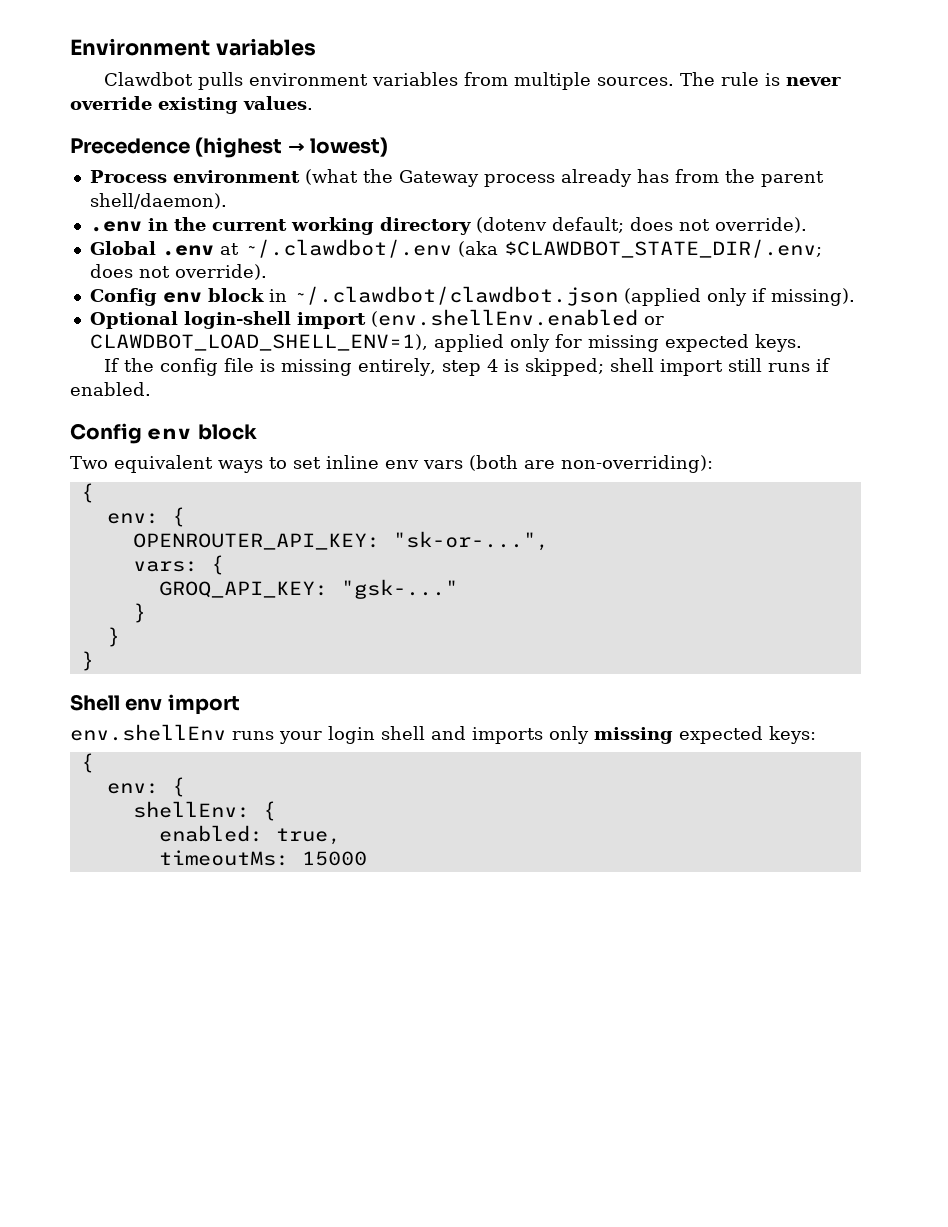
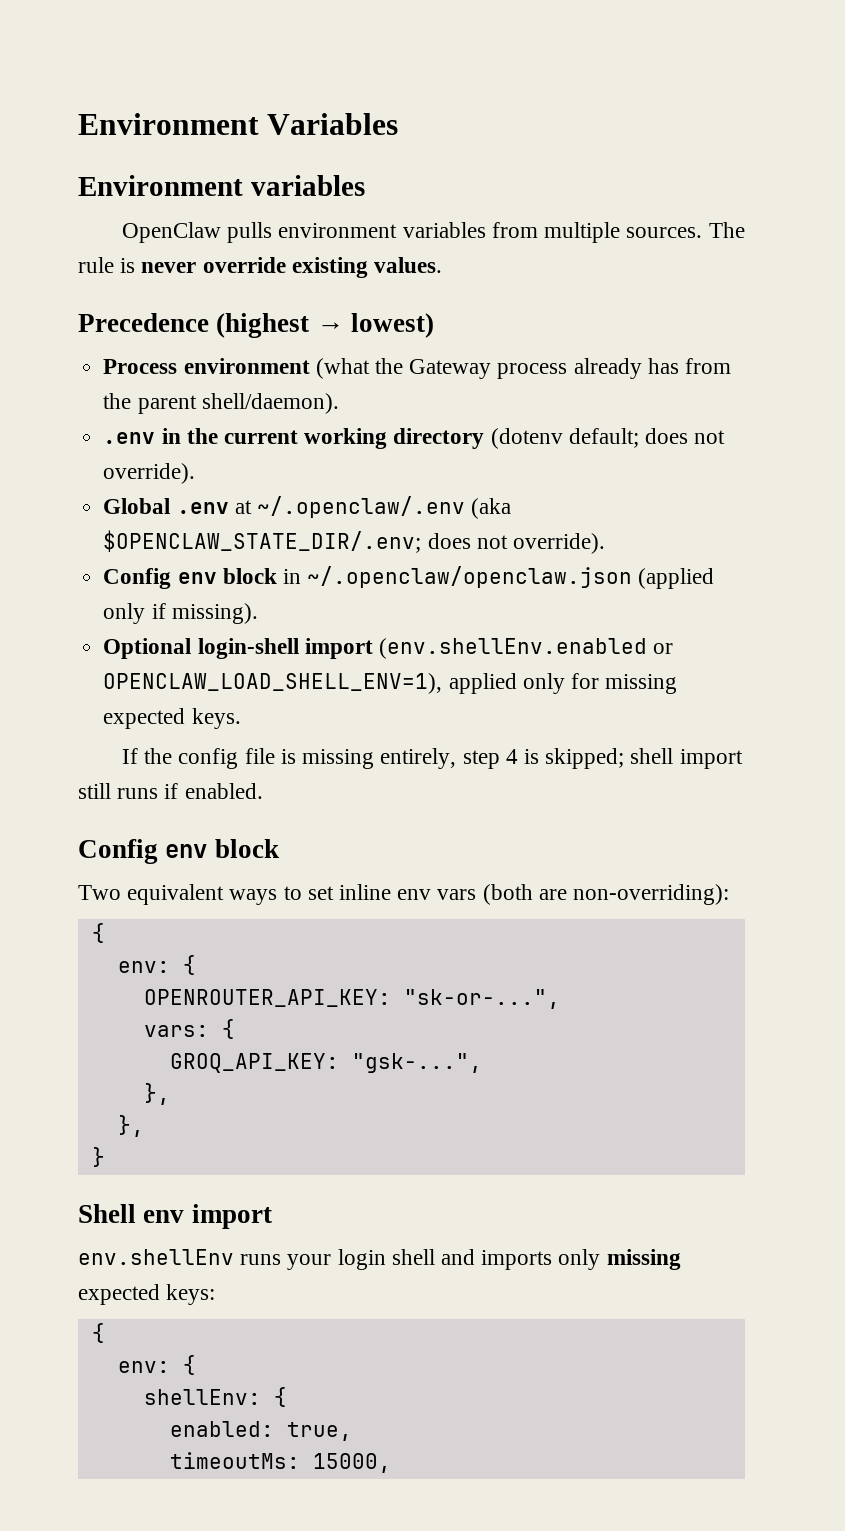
+ Environment Variables
- Clawdbot pulls environment variables from multiple sources.
+ OpenClaw pulls environment variables from multiple sources.
- Global .env at ~/.clawdbot/.env (aka $CLAWDBOT_STATE_DIR/.env; does not override).
+ Global .env at ~/.openclaw/.env (aka $OPENCLAW_STATE_DIR/.env; does not override).
- Config env block in ~/.clawdbot/clawdbot.json (applied only if missing).
+ Config env block in ~/.openclaw/openclaw.json (applied only if missing).
- Optional login-shell import (env.shellEnv.enabled or CLAWDBOT_LOAD_SHELL_ENV=1), applied only for missing expected keys.
+ Optional login-shell import (env.shellEnv.enabled or OPENCLAW_LOAD_SHELL_ENV=1), applied only for missing expected keys.
- GROQ_API_KEY: "gsk-..."
- }
- }
+ GROQ_API_KEY: "gsk-...",
+ },
+ },
- timeoutMs: 15000
+ timeoutMs: 15000,

